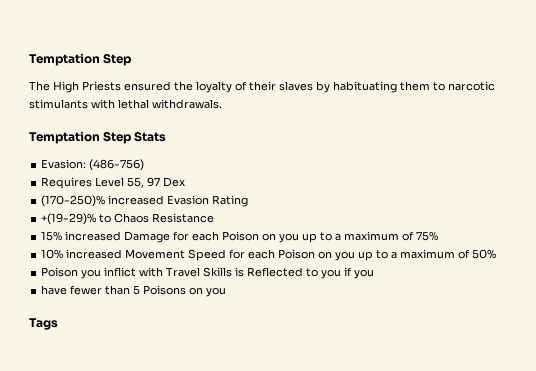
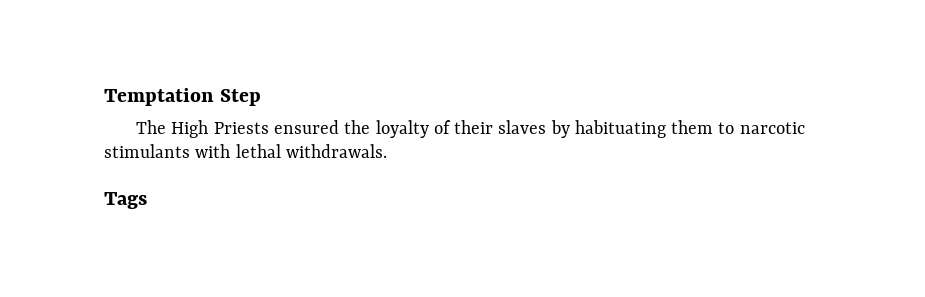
- Temptation Step Stats
- Evasion: (486-756)
- Requires Level 55, 97 Dex
- (170-250)% increased Evasion Rating
- +(19-29)% to Chaos Resistance
- 15% increased Damage for each Poison on you up to a maximum of 75%
- 10% increased Movement Speed for each Poison on you up to a maximum of 50%
- Poison you inflict with Travel Skills is Reflected to you if you
- have fewer than 5 Poisons on you

